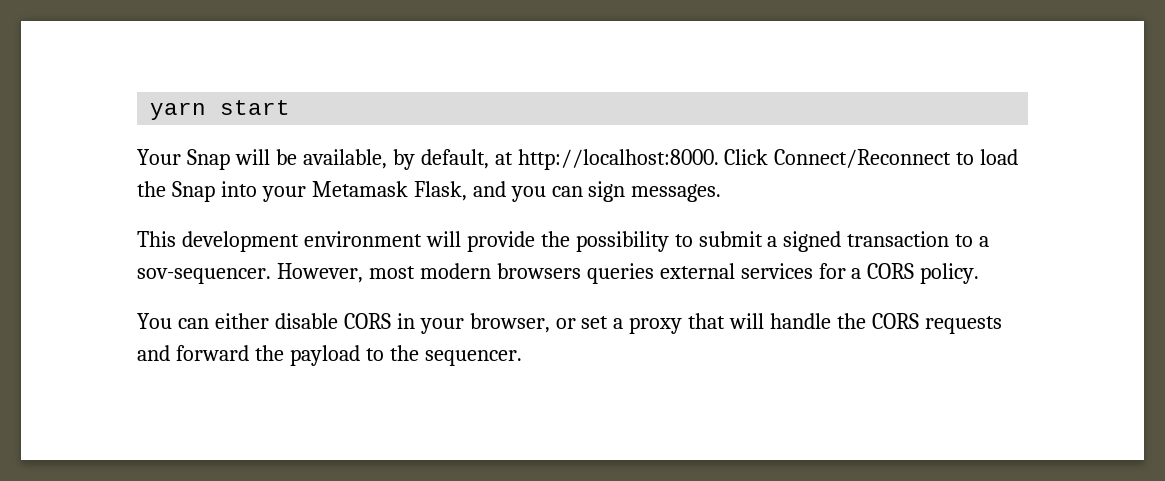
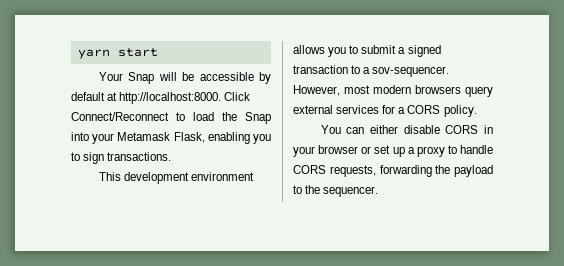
- Your Snap will be available, by default, at http://localhost:8000.
+ Your Snap will be accessible by default at http://localhost:8000.
- Click Connect/Reconnect to load the Snap into your Metamask Flask, and you can sign messages.
+ Click Connect/Reconnect to load the Snap into your Metamask Flask, enabling you to sign transactions.
- This development environment will provide the possibility to submit a signed transaction to a sov-sequencer.
+ This development environment allows you to submit a signed transaction to a sov-sequencer.
- However, most modern browsers queries external services for a CORS policy.
+ However, most modern browsers query external services for a CORS policy.
- You can either disable CORS in your browser, or set a proxy that will handle the CORS requests and forward the payload to the sequencer.
+ You can either disable CORS in your browser or set up a proxy to handle CORS requests, forwarding the payload to the sequencer.

